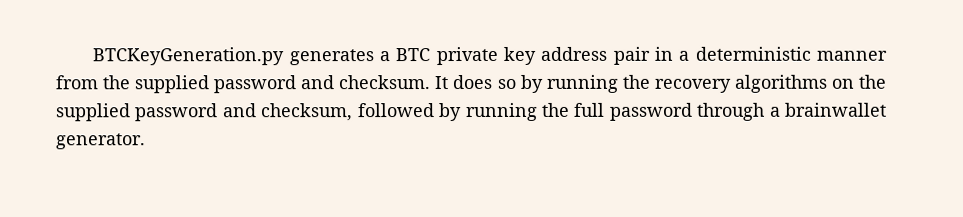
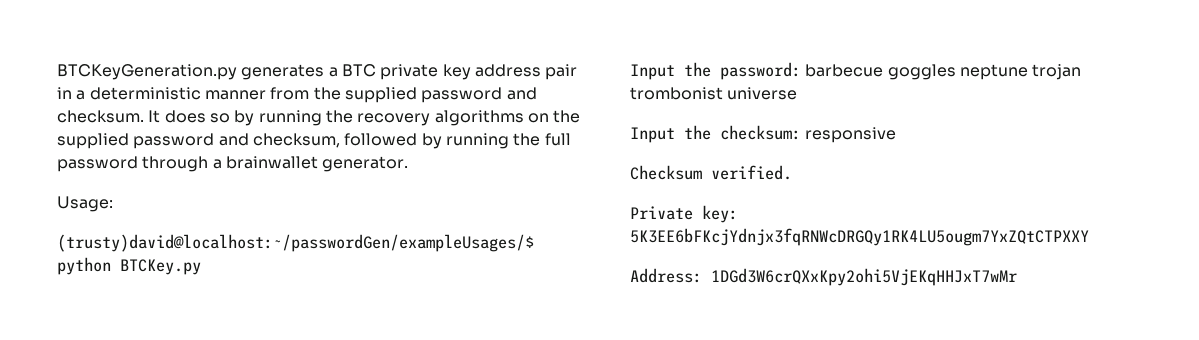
+ Usage:
+ (trusty)david@localhost:~/passwordGen/exampleUsages/$ python BTCKey.py
+ Input the password: barbecue goggles neptune trojan trombonist universe
+ Input the checksum: responsive
+ Checksum verified.
+ Private key: 5K3EE6bFKcjYdnjx3fqRNWcDRGQy1RK4LU5ougm7YxZQtCTPXXY
+ Address: 1DGd3W6crQXxKpy2ohi5VjEKqHHJxT7wMr

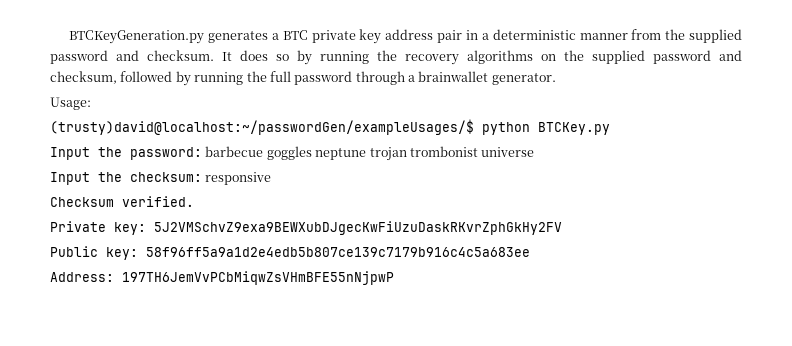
- Private key: 5K3EE6bFKcjYdnjx3fqRNWcDRGQy1RK4LU5ougm7YxZQtCTPXXY
+ Private key: 5J2VMSchvZ9exa9BEWXubDJgecKwFiUzuDaskRKvrZphGkHy2FV
+ Public key: 58f96ff5a9a1d2e4edb5b807ce139c7179b916c4c5a683ee
- Address: 1DGd3W6crQXxKpy2ohi5VjEKqHHJxT7wMr
+ Address: 197TH6JemVvPCbMiqwZsVHmBFE55nNjpwP

